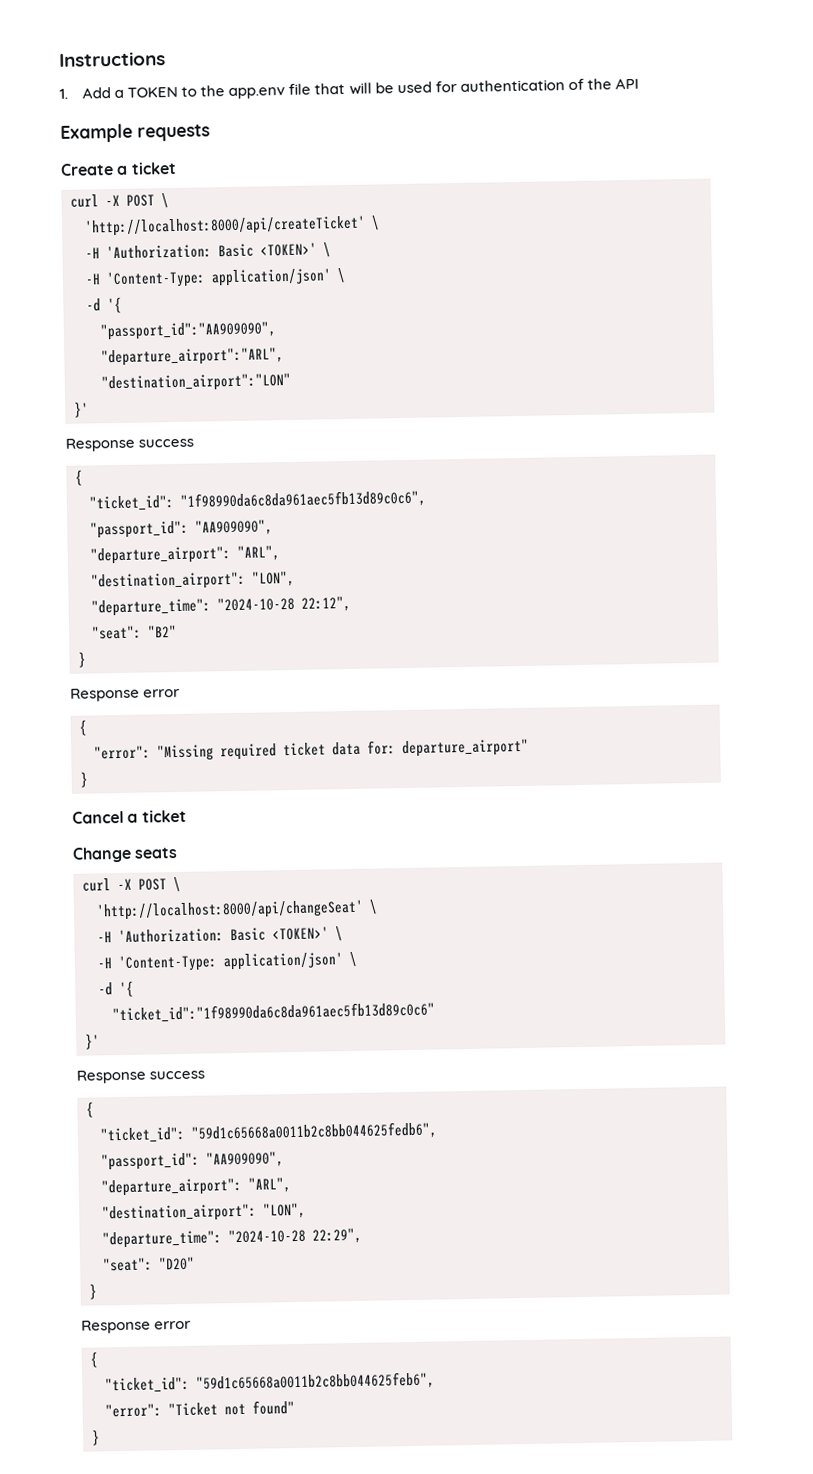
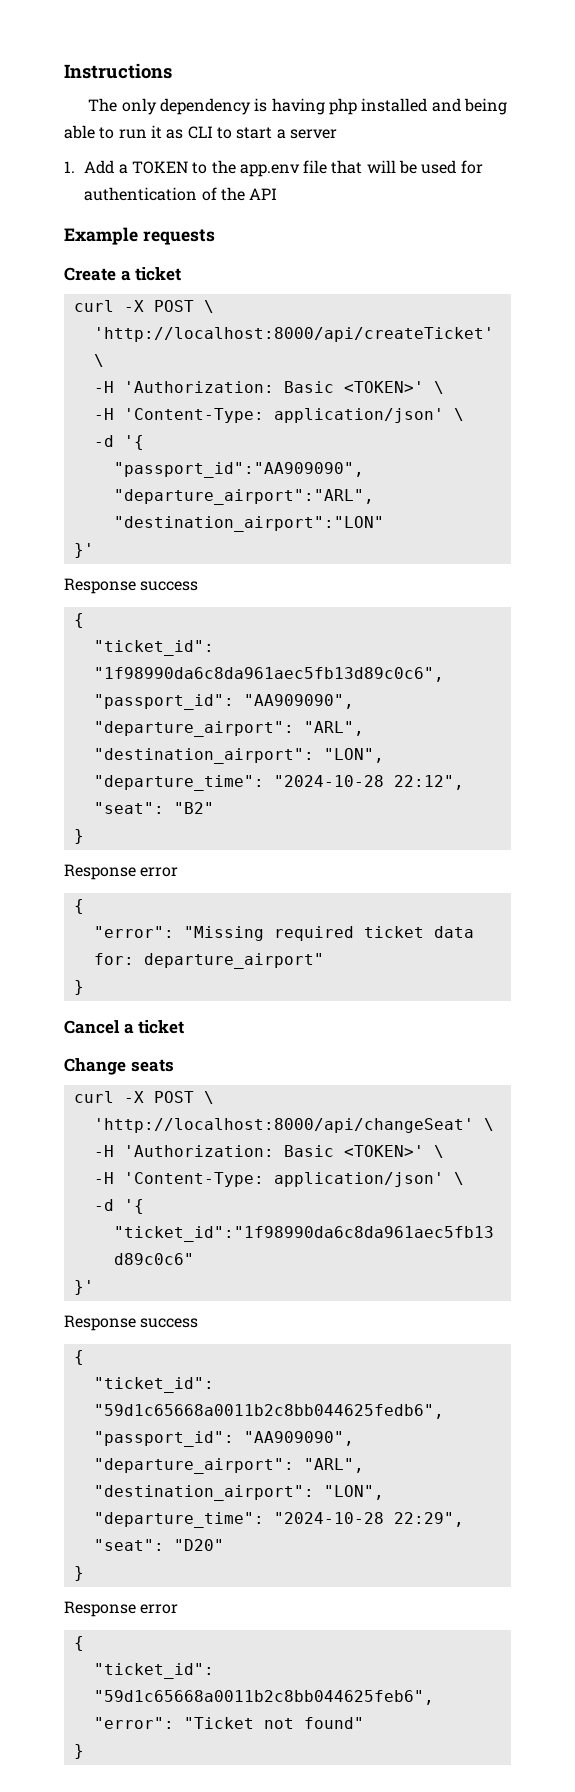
+ The only dependency is having php installed and being able to run it as CLI to start a server

